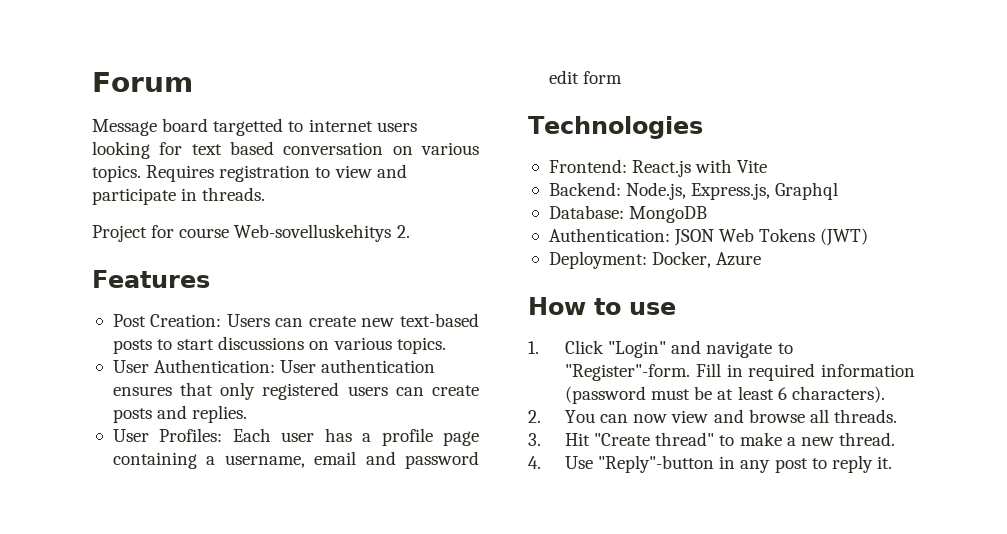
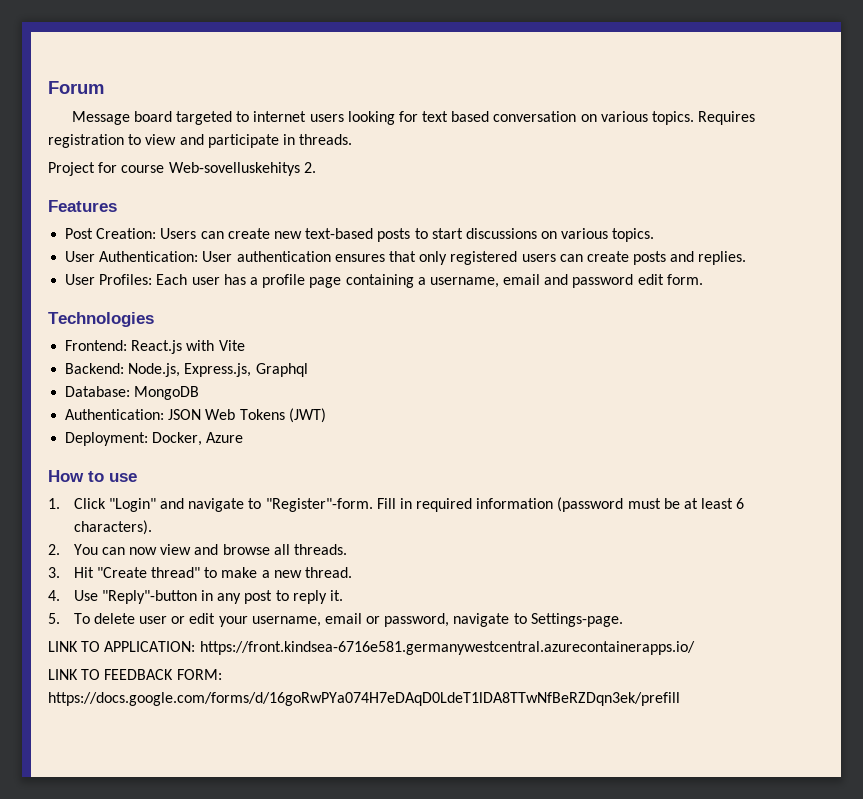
- Message board targetted to internet users looking for text based conversation on various topics.
+ Message board targeted to internet users looking for text based conversation on various topics.
- User Profiles: Each user has a profile page containing a username, email and password edit form
+ User Profiles: Each user has a profile page containing a username, email and password edit form.
+ 5. To delete user or edit your username, email or password, navigate to Settings-page.
+ LINK TO APPLICATION: https://front.kindsea-6716e581.germanywestcentral.azurecontainerapps.io/
+ LINK TO FEEDBACK FORM: https://docs.google.com/forms/d/16goRwPYa074H7eDAqD0LdeT1lDA8TTwNfBeRZDqn3ek/prefill

